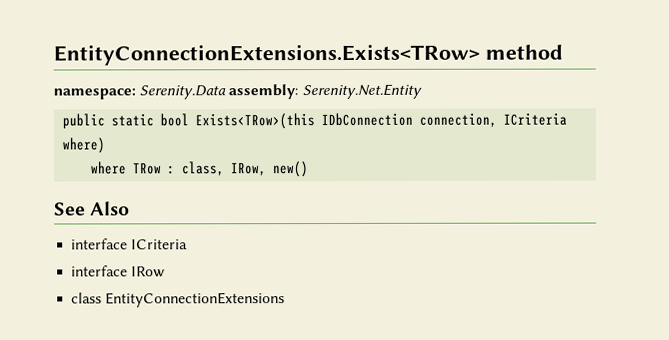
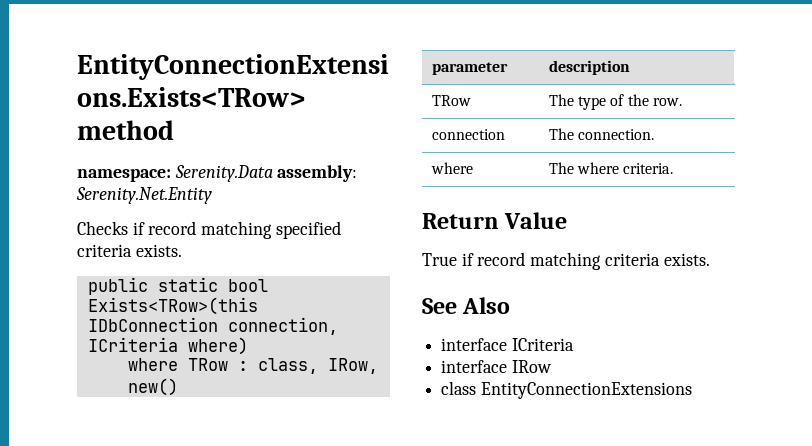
+ Checks if record matching specified criteria exists.
+ parameter | description
+ TRow | The type of the row.
+ connection | The connection.
+ where | The where criteria.
+ Return Value
+ True if record matching criteria exists.

